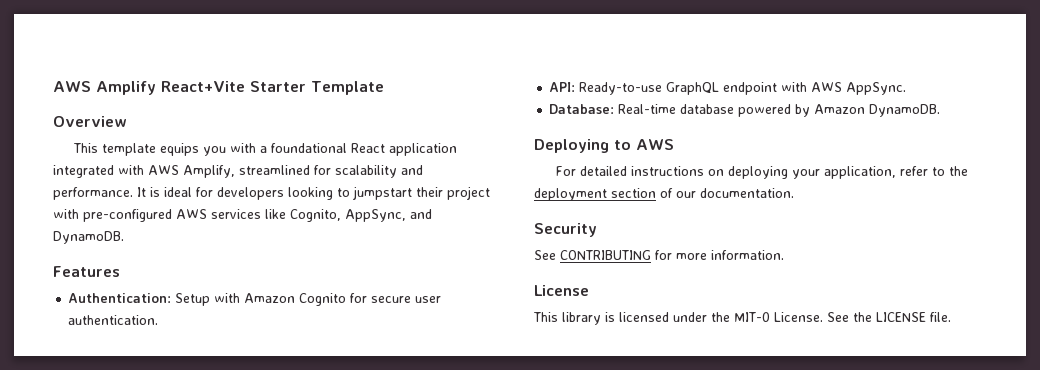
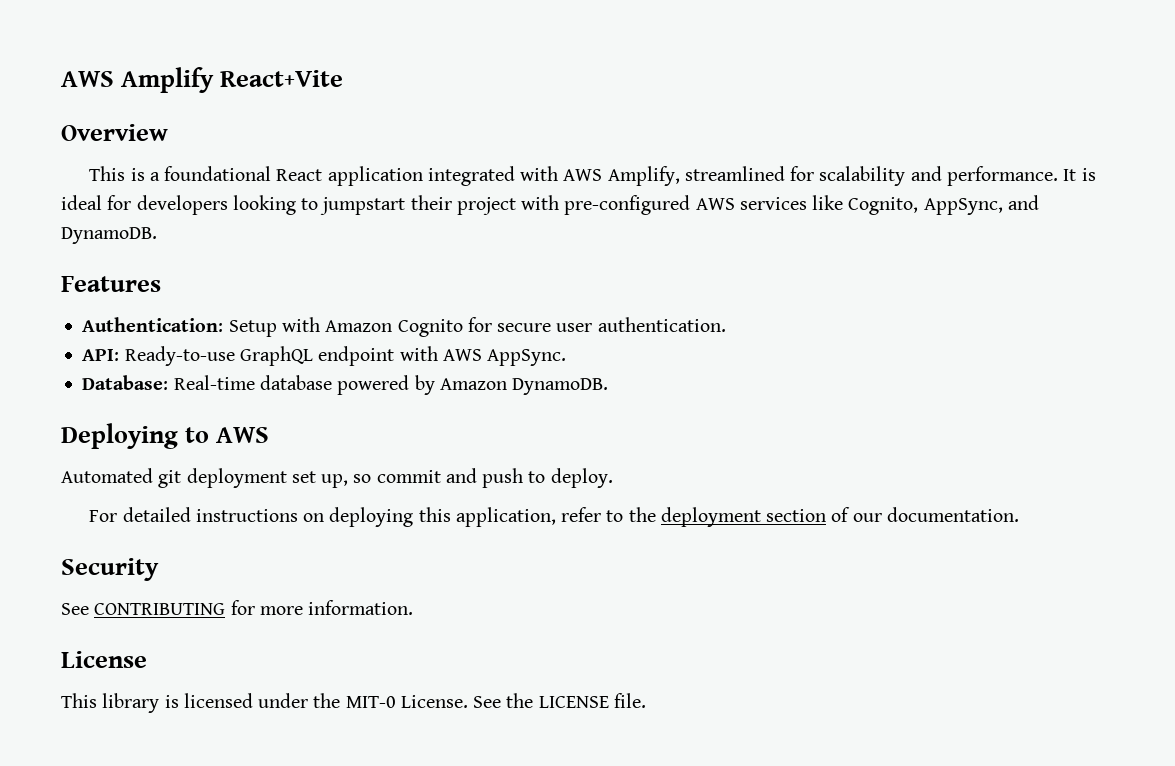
- AWS Amplify React+Vite Starter Template
+ AWS Amplify React+Vite
- This template equips you with a foundational React application integrated with AWS Amplify, streamlined for scalability and performance.
+ This is a foundational React application integrated with AWS Amplify, streamlined for scalability and performance.
+ Automated git deployment set up, so commit and push to deploy.
- For detailed instructions on deploying your application, refer to the deployment section of our documentation.
+ For detailed instructions on deploying this application, refer to the deployment section of our documentation.

